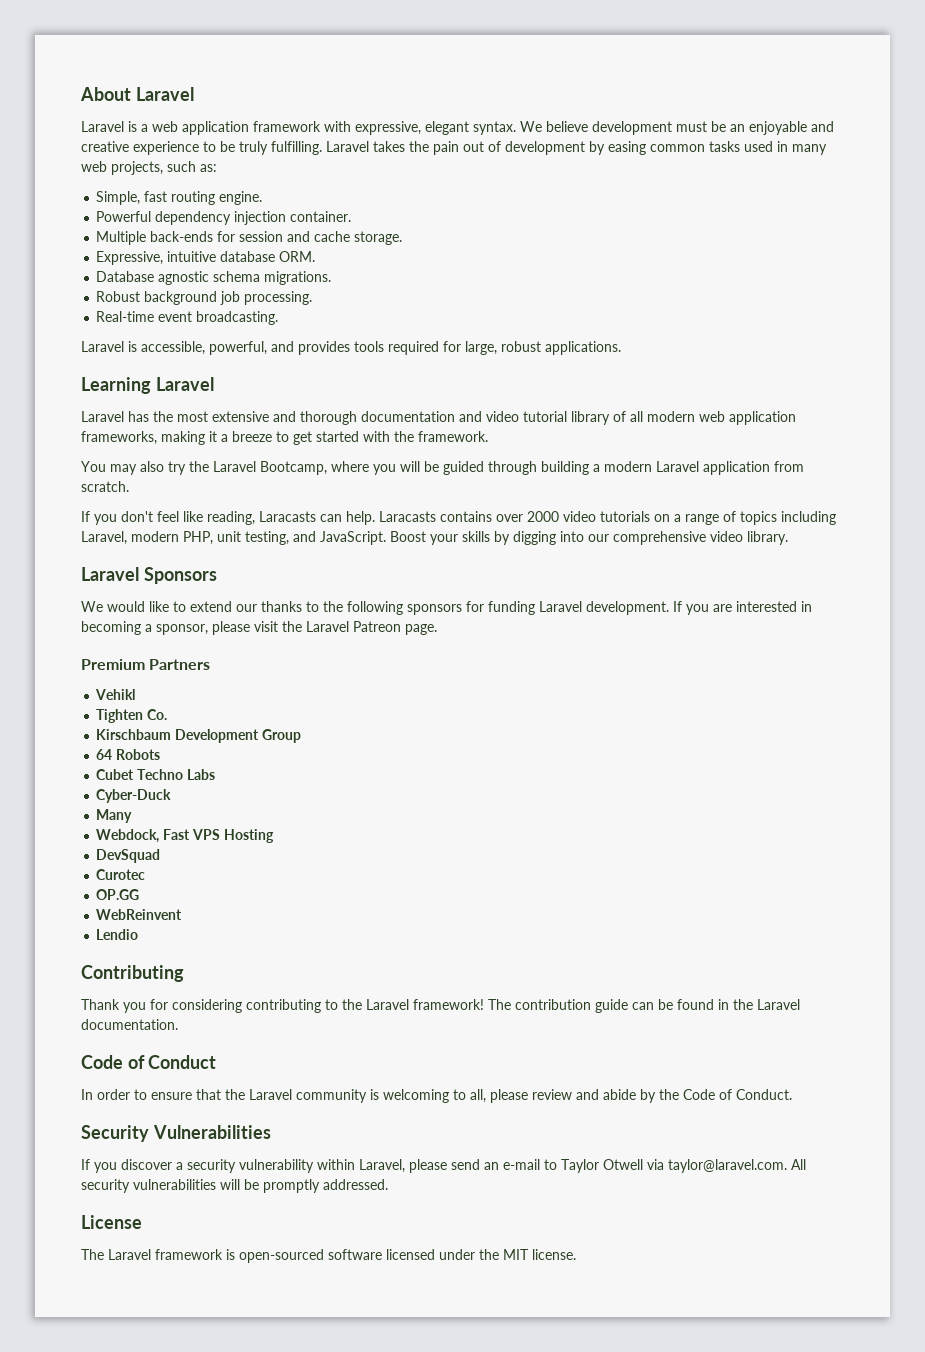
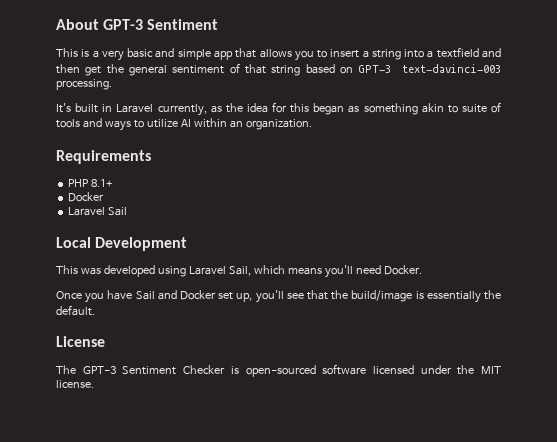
- About Laravel
- Laravel is a web application framework with expressive, elegant syntax. We believe development must be an enjoyable and creative experience to be truly fulfilling. Laravel takes the pain out of development by easing common tasks used in many web projects, such as:
- Simple, fast routing engine.
- Powerful dependency injection container.
- Multiple back-ends for session and cache storage.
- Expressive, intuitive database ORM.
- Database agnostic schema migrations.
- Robust background job processing.
- Real-time event broadcasting.
- Laravel is accessible, powerful, and provides tools required for large, robust applications.
- Learning Laravel
- Laravel has the most extensive and thorough documentation and video tutorial library of all modern web application frameworks, making it a breeze to get started with the framework.
- You may also try the Laravel Bootcamp, where you will be guided through building a modern Laravel application from scratch.
- If you don't feel like reading, Laracasts can help. Laracasts contains over 2000 video tutorials on a range of topics including Laravel, modern PHP, unit testing, and JavaScript. Boost your skills by digging into our comprehensive video library.
- Laravel Sponsors
- We would like to extend our thanks to the following sponsors for funding Laravel development. If you are interested in becoming a sponsor, please visit the Laravel Patreon page.
- Premium Partners
- Vehikl
- Tighten Co.
- Kirschbaum Development Group
- 64 Robots
- Cubet Techno Labs
- Cyber-Duck
- Many
- Webdock, Fast VPS Hosting
- DevSquad
- Curotec
- OP.GG
- WebReinvent
- Lendio
- Contributing
- Thank you for considering contributing to the Laravel framework! The contribution guide can be found in the Laravel documentation.
- Code of Conduct
- In order to ensure that the Laravel community is welcoming to all, please review and abide by the Code of Conduct.
- Security Vulnerabilities
- If you discover a security vulnerability within Laravel, please send an e-mail to Taylor Otwell via taylor@laravel.com. All security vulnerabilities will be promptly addressed.
+ About GPT-3 Sentiment
+ This is a very basic and simple app that allows you to insert a string into a textfield and then get the general sentiment of that string based on GPT-3 text-davinci-003 processing.
+ It's built in Laravel currently, as the idea for this began as something akin to suite of tools and ways to utilize AI within an organization.
+ Requirements
+ PHP 8.1+
+ Docker
+ Laravel Sail
+ Local Development
+ This was developed using Laravel Sail, which means you'll need Docker.
+ Once you have Sail and Docker set up, you'll see that the build/image is essentially the default.
- The Laravel framework is open-sourced software licensed under the MIT license.
+ The GPT-3 Sentiment Checker is open-sourced software licensed under the MIT license.

